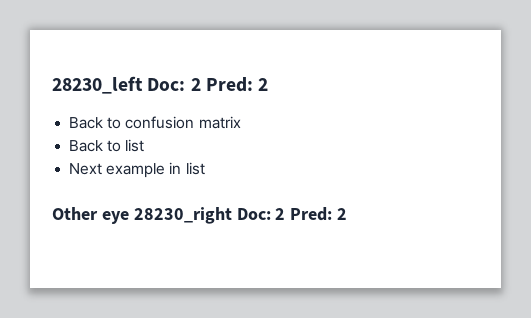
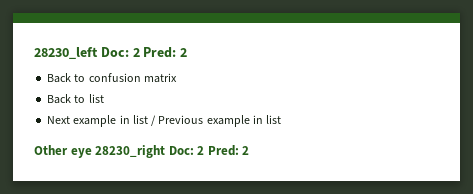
- Next example in list
+ Next example in list / Previous example in list

